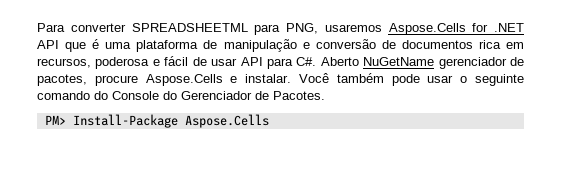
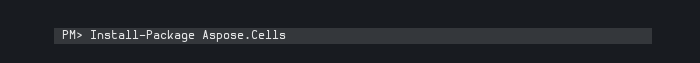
- Para converter SPREADSHEETML para PNG, usaremos Aspose.Cells for .NET API que é uma plataforma de manipulação e conversão de documentos rica em recursos, poderosa e fácil de usar API para C#. Aberto NuGetName gerenciador de pacotes, procure Aspose.Cells e instalar. Você também pode usar o seguinte comando do Console do Gerenciador de Pacotes.

